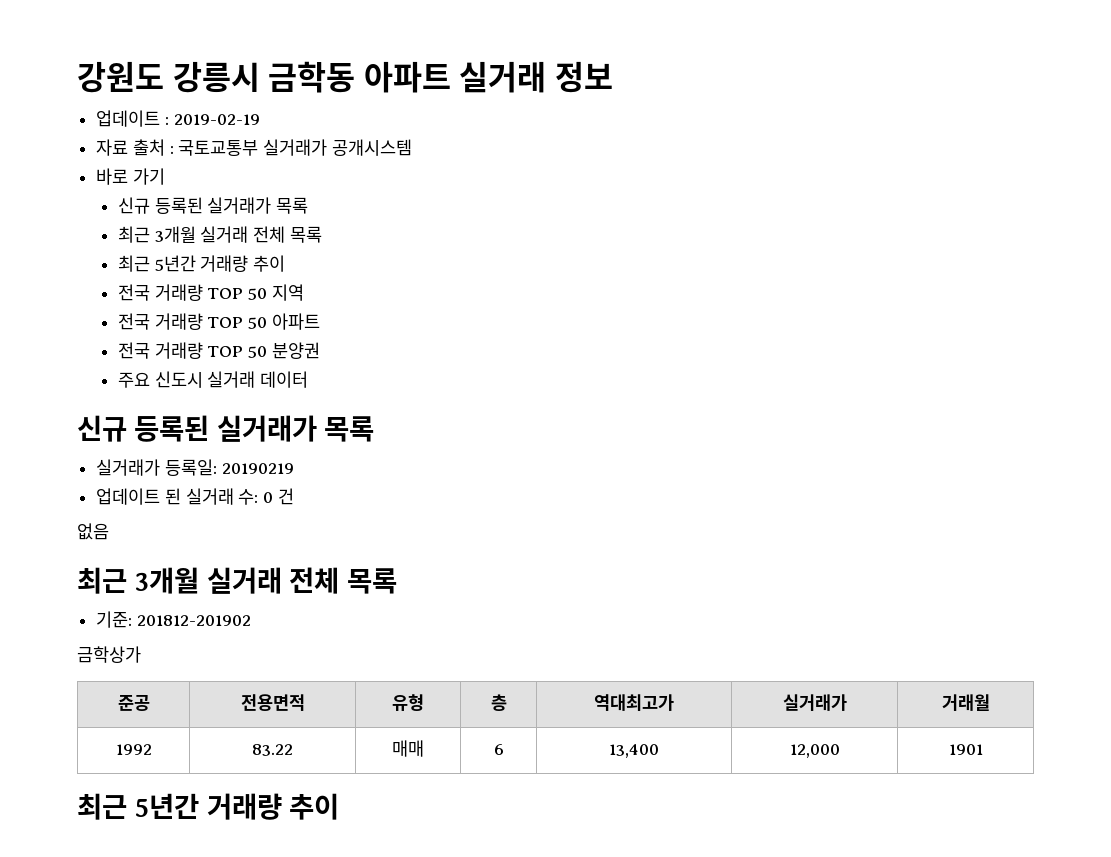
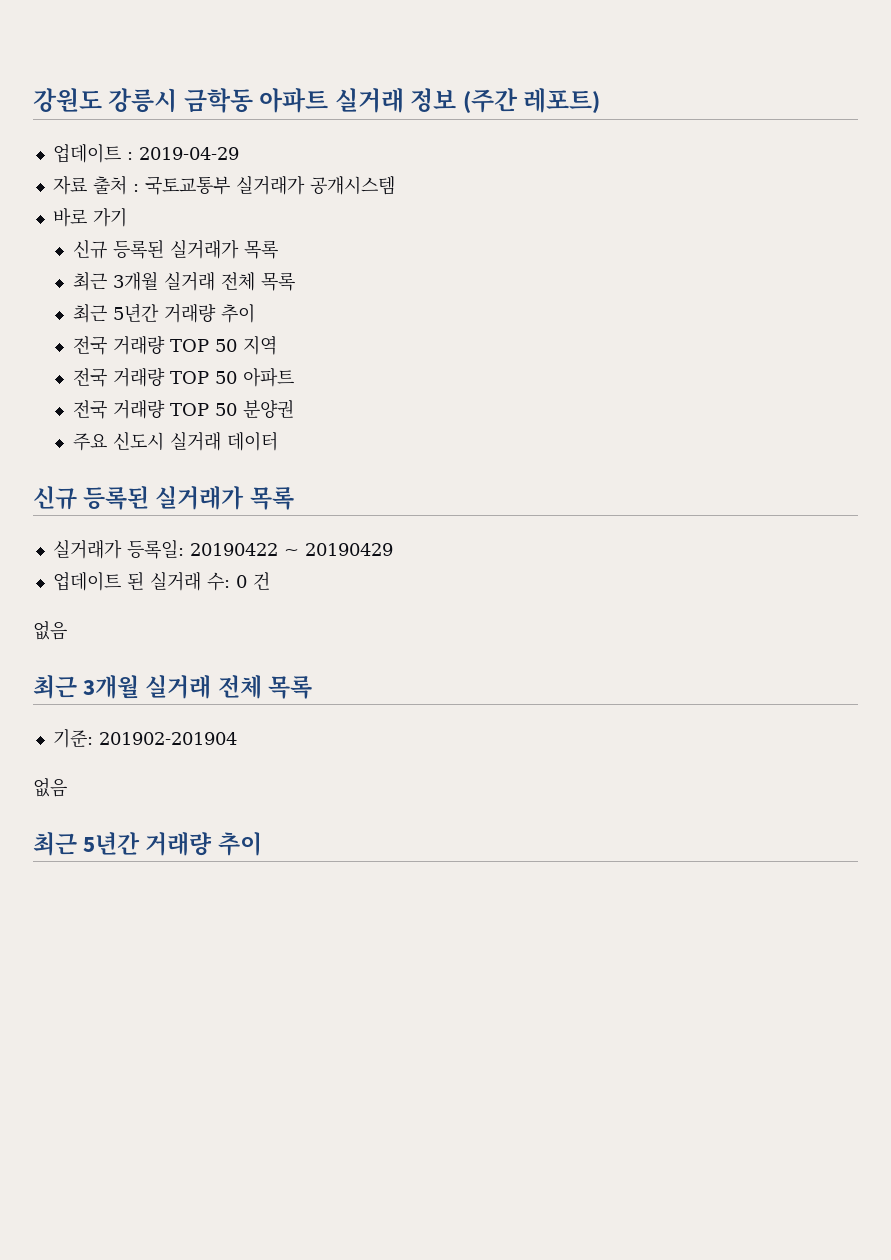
- 강원도 강릉시 금학동 아파트 실거래 정보
+ 강원도 강릉시 금학동 아파트 실거래 정보 (주간 레포트)
- 업데이트 : 2019-02-19
+ 업데이트 : 2019-04-29
- 실거래가 등록일: 20190219
+ 실거래가 등록일: 20190422 ~ 20190429
- 기준: 201812-201902
- 금학상가
- 준공 | 전용면적 | 유형 | 층 | 역대최고가 | 실거래가 | 거래월
- 1992 | 83.22 | 매매 | 6 | 13,400 | 12,000 | 1901
+ 기준: 201902-201904
+ 없음

